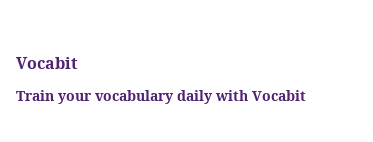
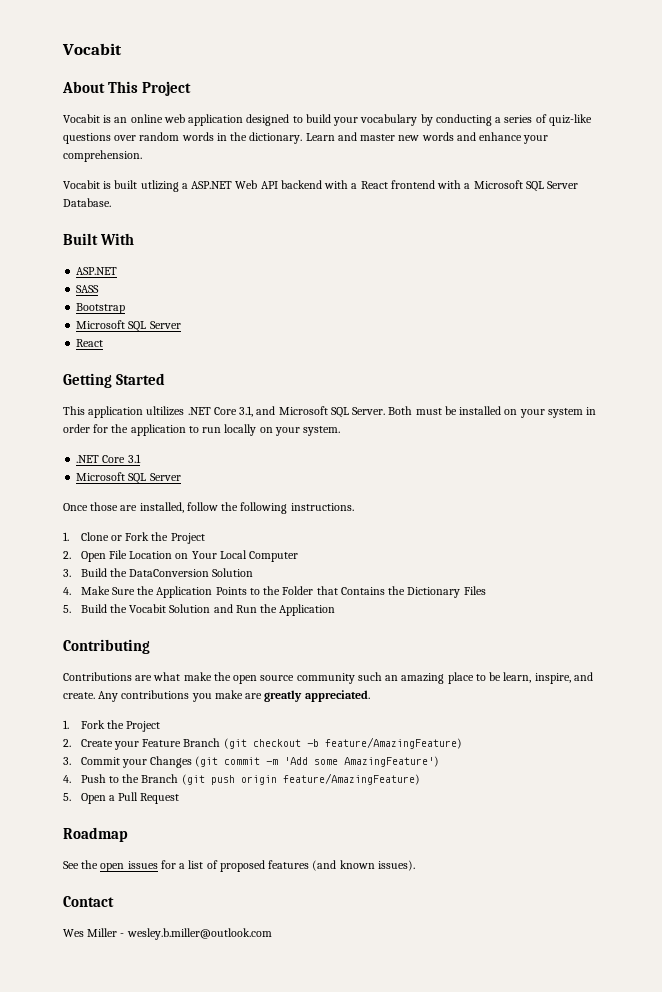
- Train your vocabulary daily with Vocabit
+ About This Project
+ Vocabit is an online web application designed to build your vocabulary by conducting a series of quiz-like questions over random words in the dictionary. Learn and master new words and enhance your comprehension.
+ Vocabit is built utlizing a ASP.NET Web API backend with a React frontend with a Microsoft SQL Server Database.
+ Built With
+ ASP.NET
+ SASS
+ Bootstrap
+ Microsoft SQL Server
+ React
+ Getting Started
+ This application ultilizes .NET Core 3.1, and Microsoft SQL Server. Both must be installed on your system in order for the application to run locally on your system.
+ .NET Core 3.1
+ Microsoft SQL Server
+ Once those are installed, follow the following instructions.
+ 1. Clone or Fork the Project
+ 2. Open File Location on Your Local Computer
+ 3. Build the DataConversion Solution
+ 4. Make Sure the Application Points to the Folder that Contains the Dictionary Files
+ 5. Build the Vocabit Solution and Run the Application
+ Contributing
+ Contributions are what make the open source community such an amazing place to be learn, inspire, and create. Any contributions you make are greatly appreciated.
+ 1. Fork the Project
+ 2. Create your Feature Branch (git checkout -b feature/AmazingFeature)
+ 3. Commit your Changes (git commit -m 'Add some AmazingFeature')
+ 4. Push to the Branch (git push origin feature/AmazingFeature)
+ 5. Open a Pull Request
+ Roadmap
+ See the open issues for a list of proposed features (and known issues).
+ Contact
+ Wes Miller - wesley.b.miller@outlook.com

